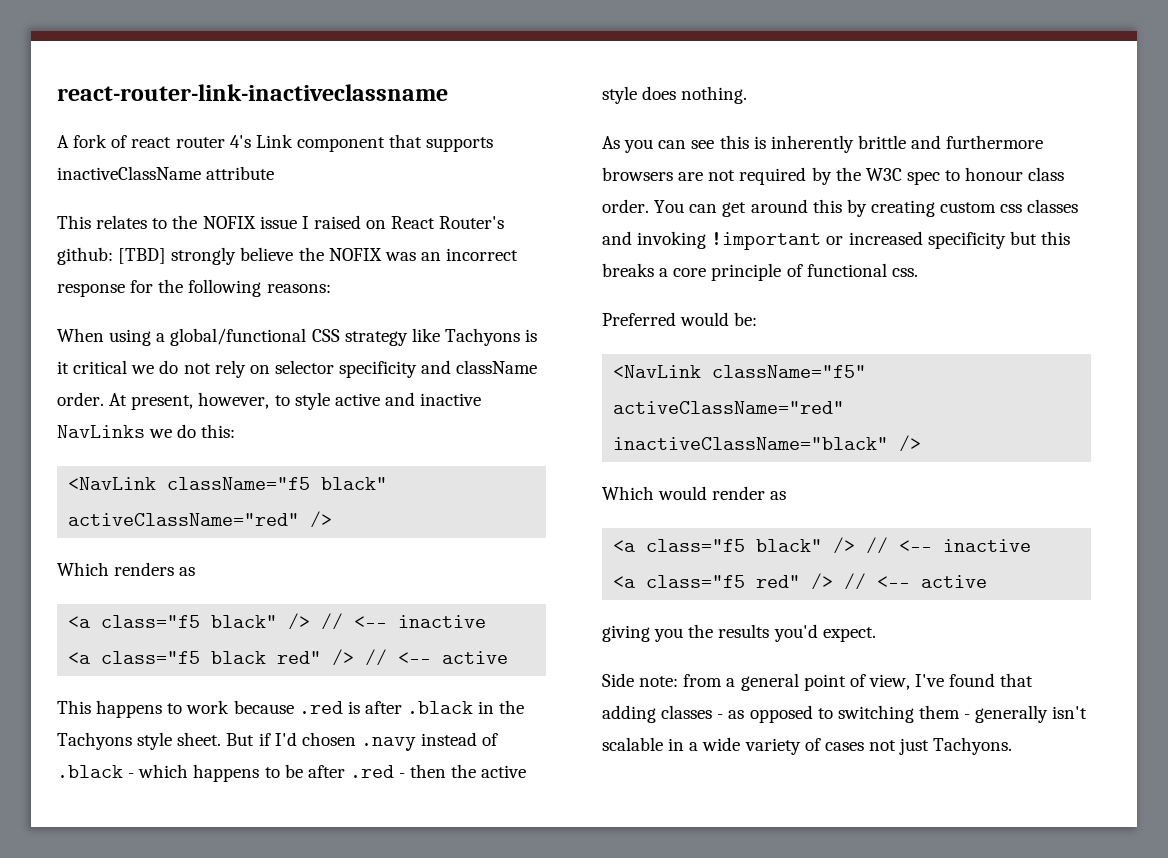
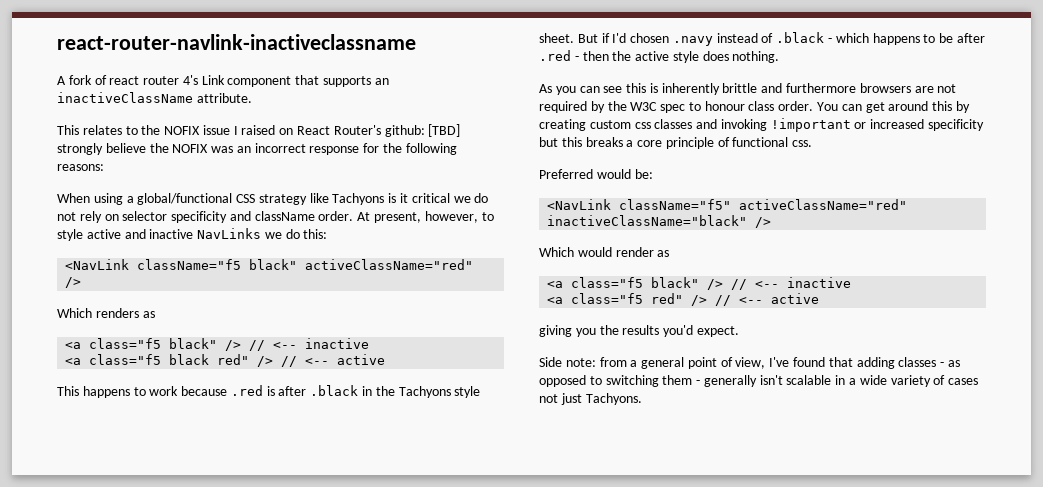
- react-router-link-inactiveclassname
+ react-router-navlink-inactiveclassname
- A fork of react router 4's Link component that supports inactiveClassName attribute
+ A fork of react router 4's Link component that supports an inactiveClassName attribute.

